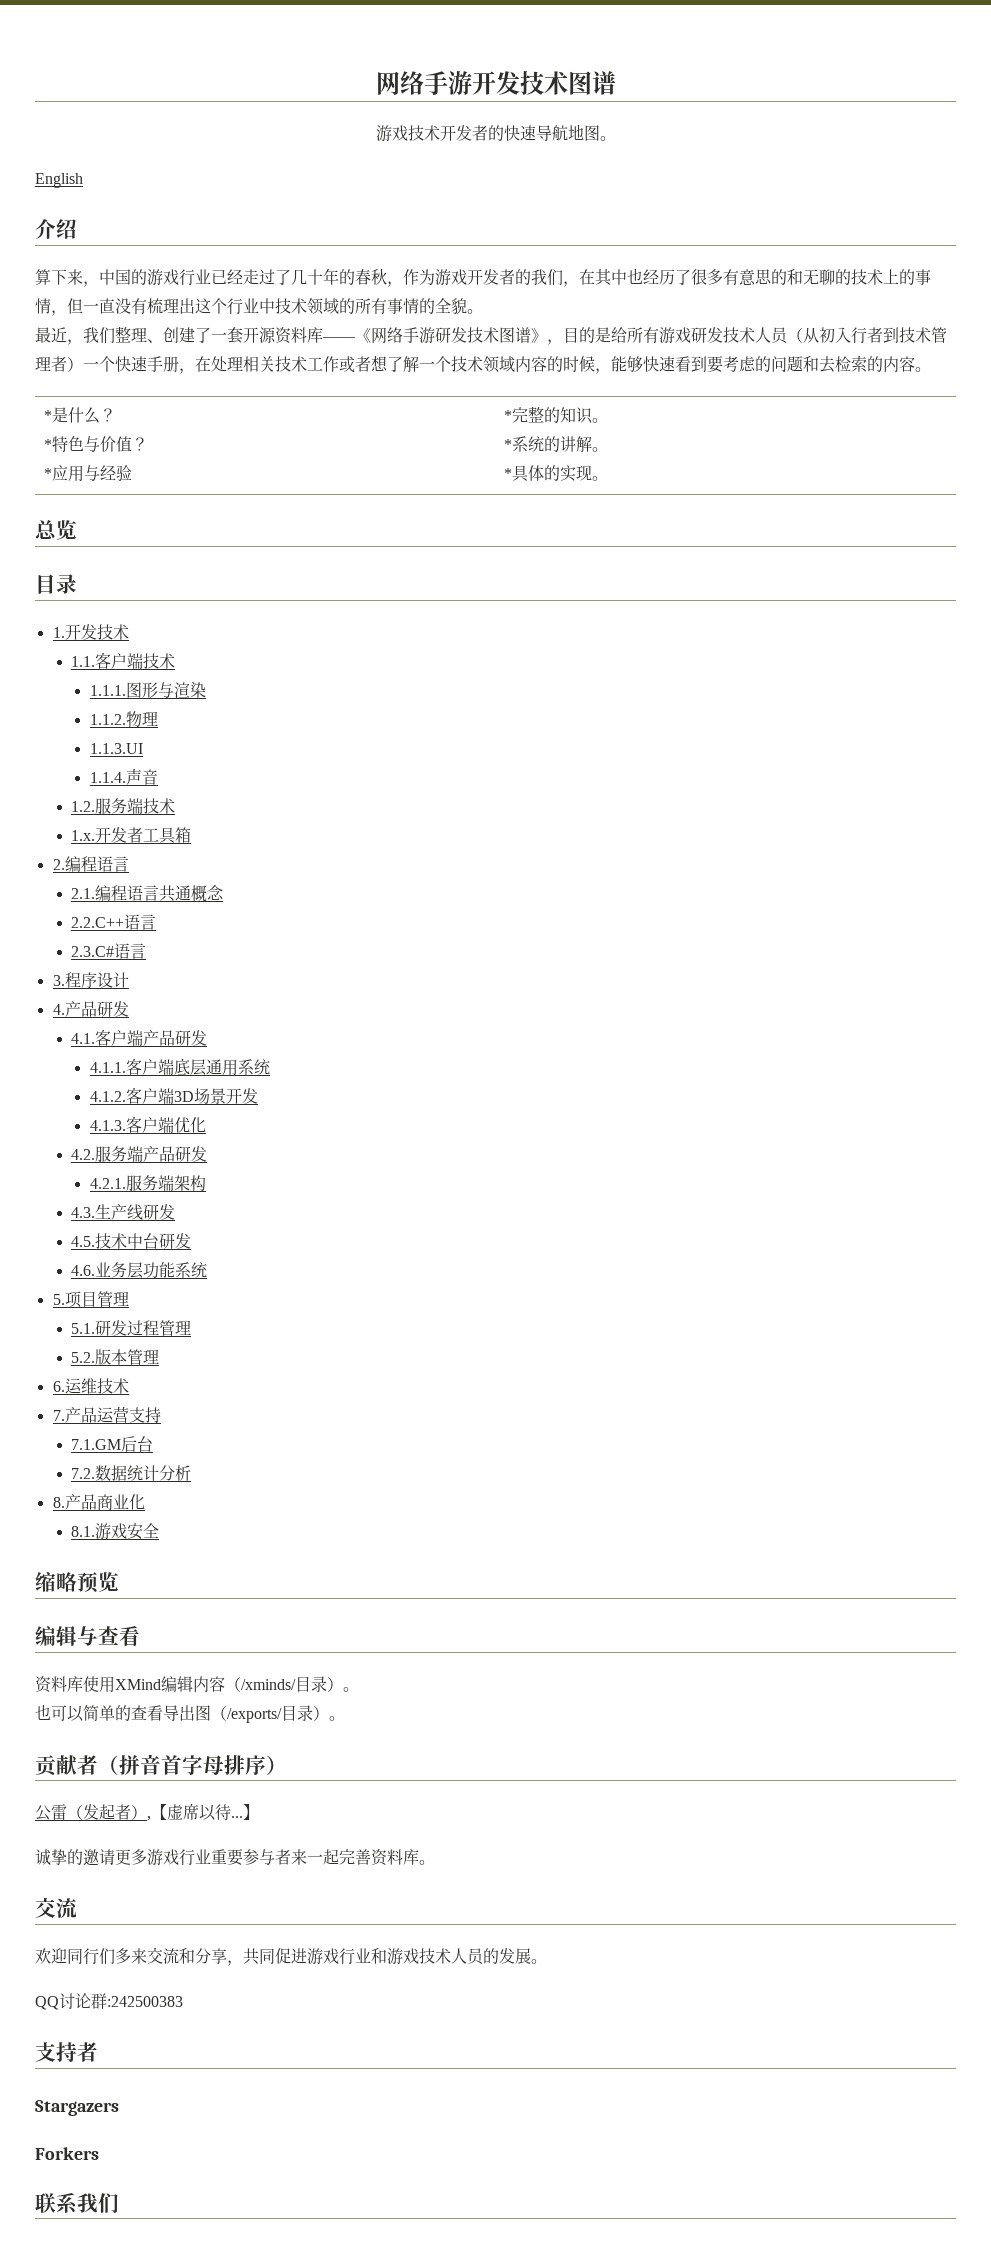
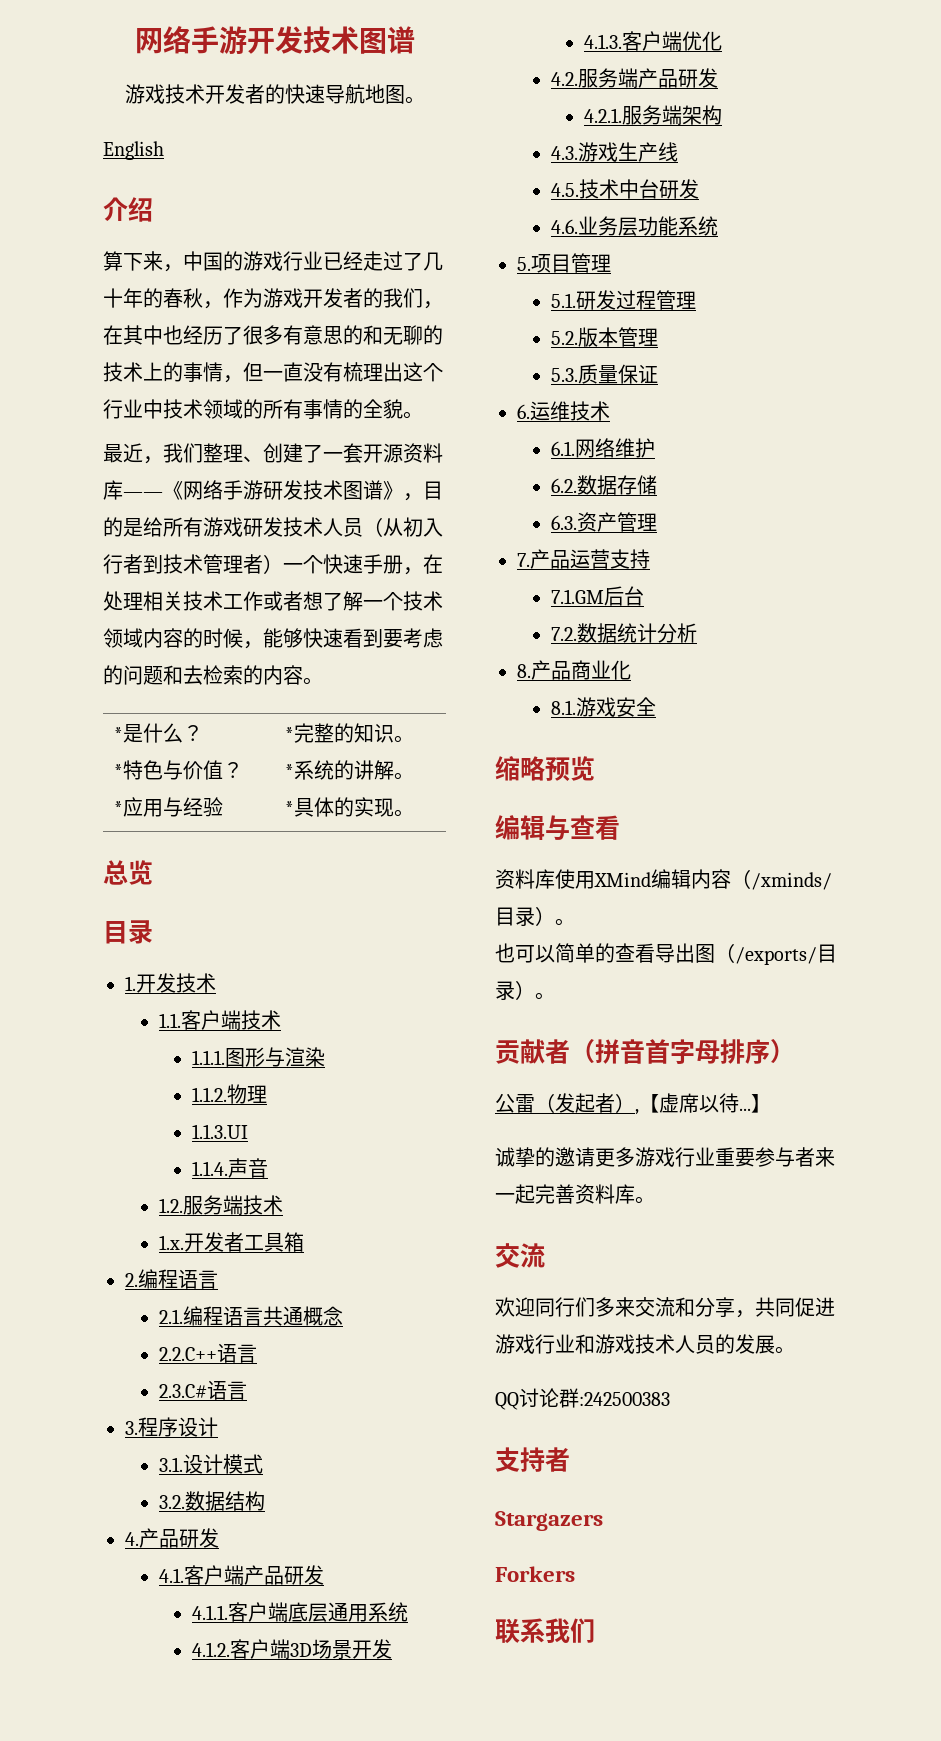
+ 3.1.设计模式
+ 3.2.数据结构
- 4.3.生产线研发
+ 4.3.游戏生产线
+ 5.3.质量保证
+ 6.1.网络维护
+ 6.2.数据存储
+ 6.3.资产管理

